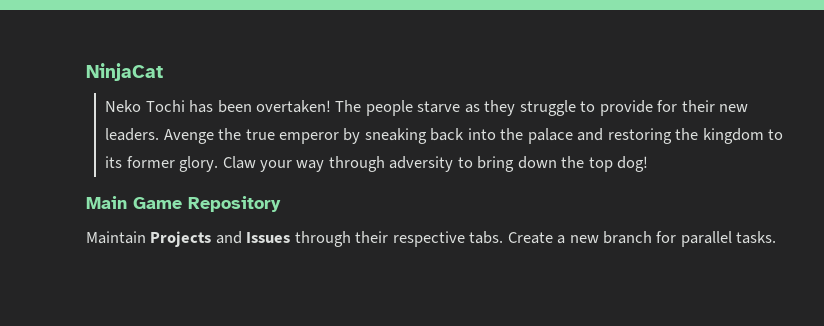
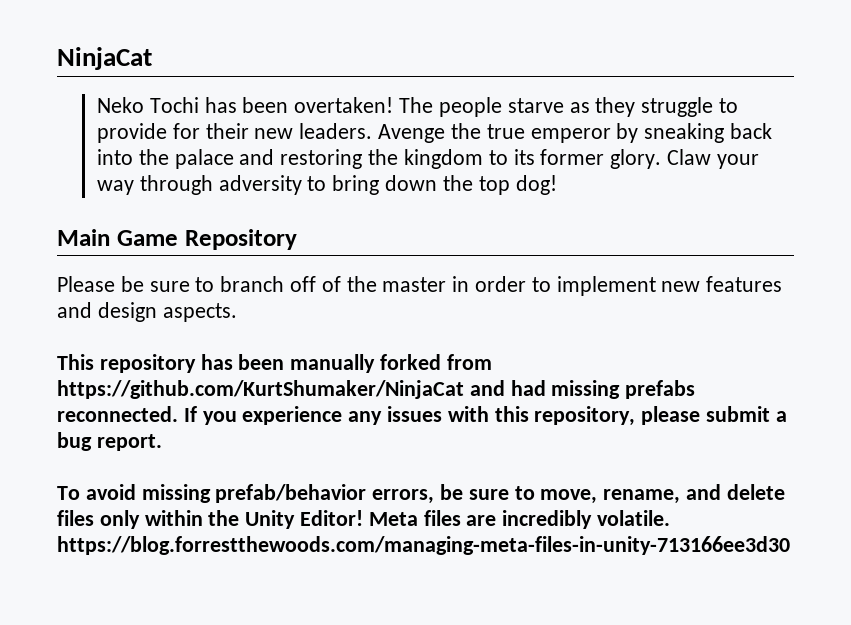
- Maintain Projects and Issues through their respective tabs. Create a new branch for parallel tasks.
+ Please be sure to branch off of the master in order to implement new features and design aspects.
+ This repository has been manually forked from https://github.com/KurtShumaker/NinjaCat and had missing prefabs reconnected. If you experience any issues with this repository, please submit a bug report.
+ To avoid missing prefab/behavior errors, be sure to move, rename, and delete files only within the Unity Editor! Meta files are incredibly volatile. https://blog.forrestthewoods.com/managing-meta-files-in-unity-713166ee3d30

